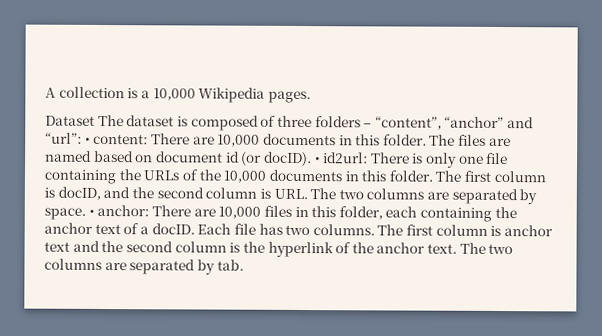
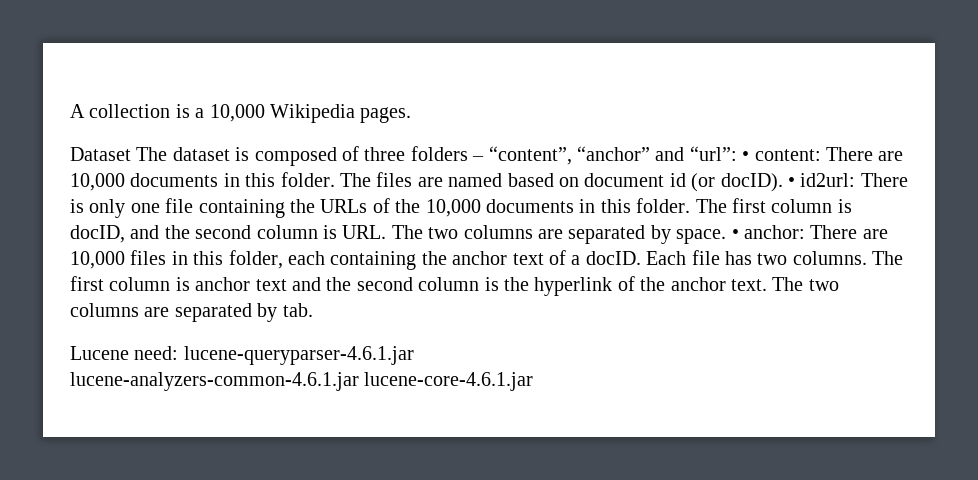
+ Lucene need: lucene-queryparser-4.6.1.jar
+ lucene-analyzers-common-4.6.1.jar lucene-core-4.6.1.jar

